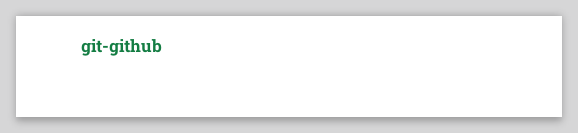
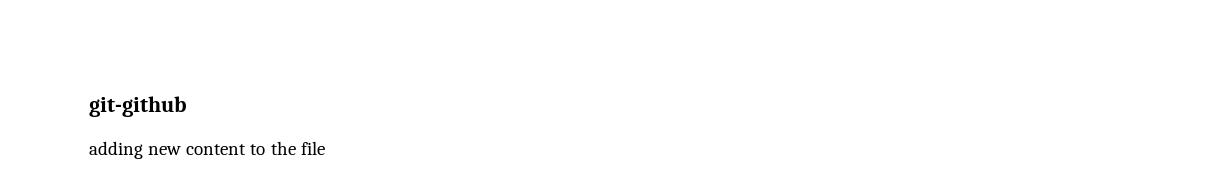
+ adding new content to the file

